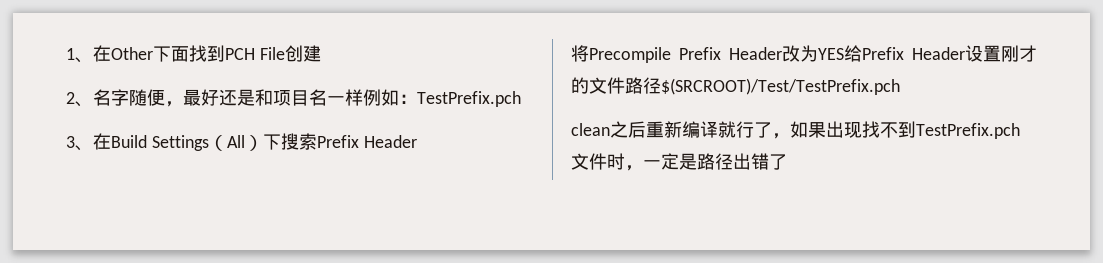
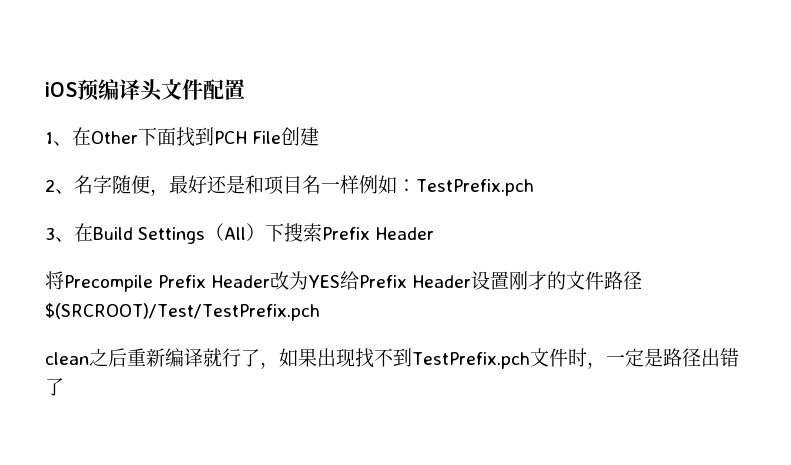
+ iOS预编译头文件配置

